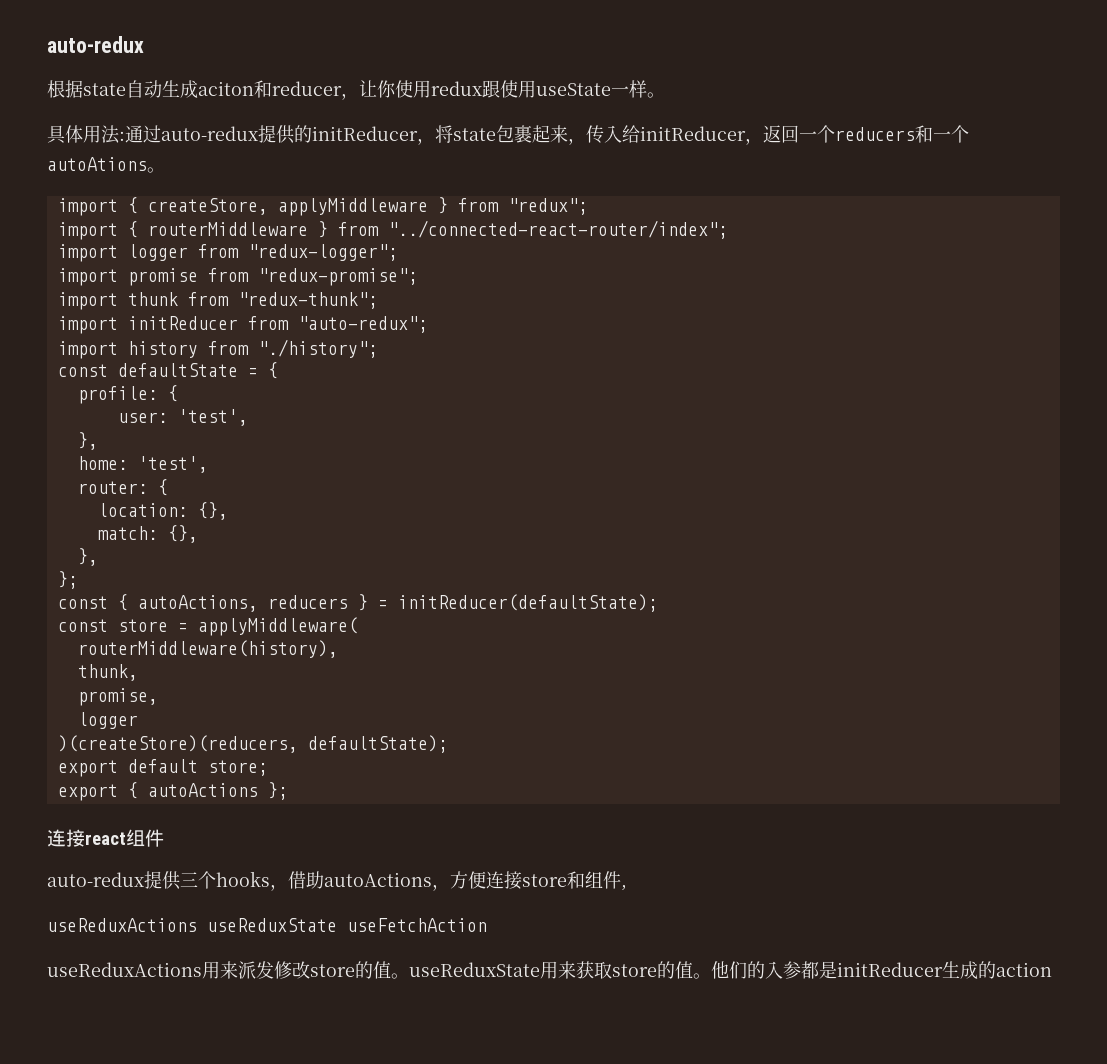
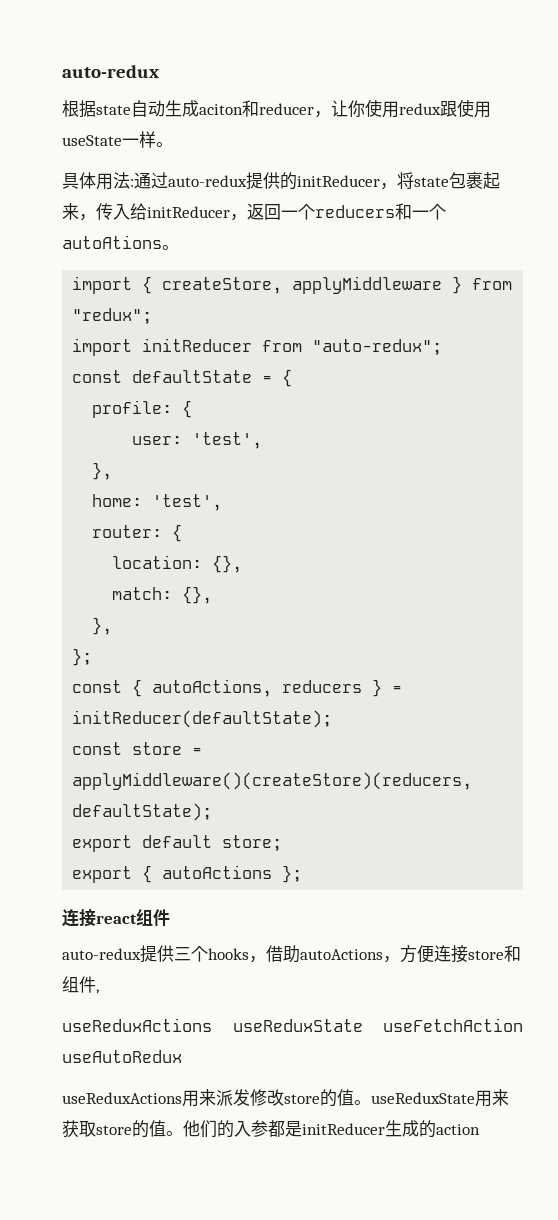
- import { routerMiddleware } from "../connected-react-router/index";
- import logger from "redux-logger";
- import promise from "redux-promise";
- import thunk from "redux-thunk";
- import history from "./history";
- const store = applyMiddleware(
- routerMiddleware(history),
- thunk,
- promise,
- logger
- )(createStore)(reducers, defaultState);
+ const store = applyMiddleware()(createStore)(reducers, defaultState);
- useReduxActions useReduxState useFetchAction
+ useReduxActions useReduxState useFetchAction useAutoRedux

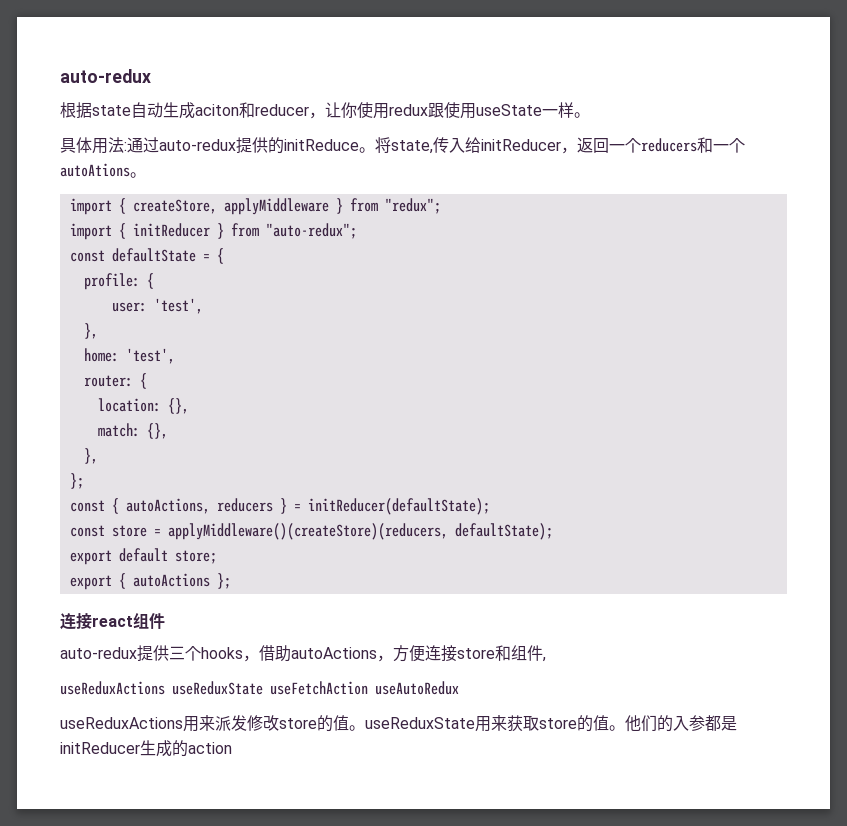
- 具体用法:通过auto-redux提供的initReducer，将state包裹起来，传入给initReducer，返回一个reducers和一个autoAtions。
+ 具体用法:通过auto-redux提供的initReduce。将state,传入给initReducer，返回一个reducers和一个autoAtions。
- import initReducer from "auto-redux";
+ import { initReducer } from "auto-redux";

